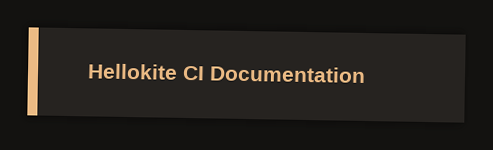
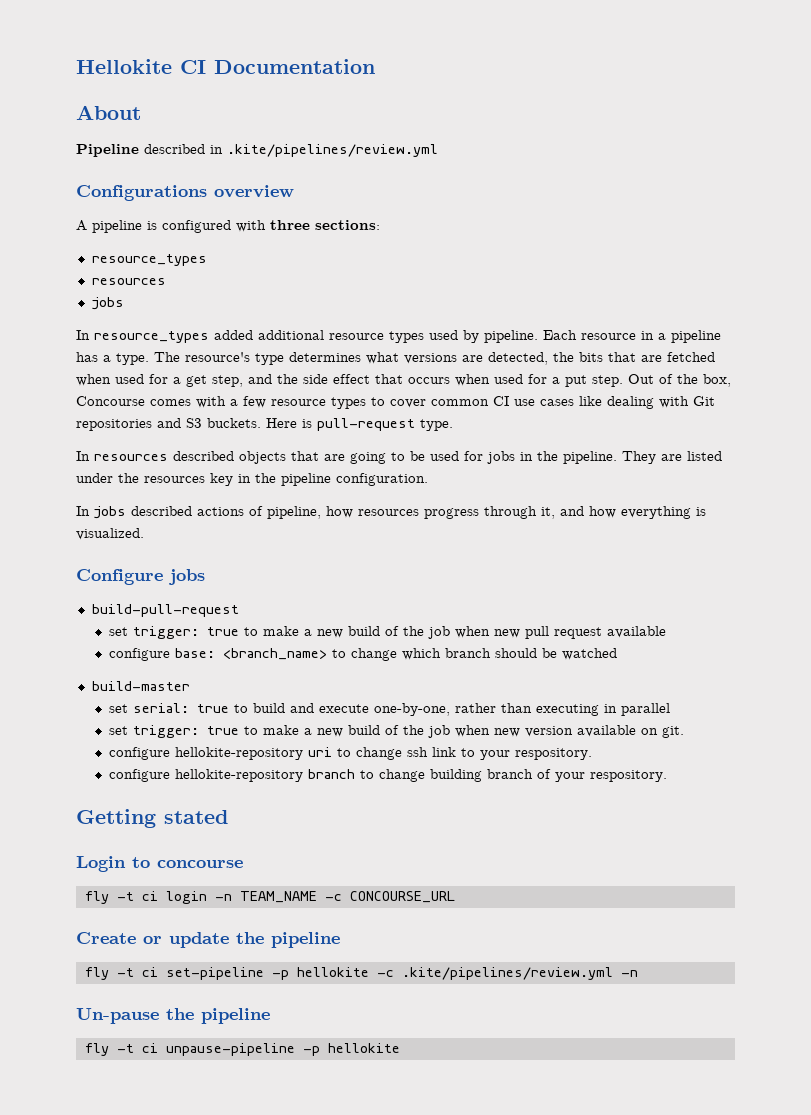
+ About
+ Pipeline described in .kite/pipelines/review.yml
+ Configurations overview
+ A pipeline is configured with three sections:
+ resource_types
+ resources
+ jobs
+ In resource_types added additional resource types used by pipeline. Each resource in a pipeline has a type. The resource's type determines what versions are detected, the bits that are fetched when used for a get step, and the side effect that occurs when used for a put step. Out of the box, Concourse comes with a few resource types to cover common CI use cases like dealing with Git repositories and S3 buckets. Here is pull-request type.
+ In resources described objects that are going to be used for jobs in the pipeline. They are listed under the resources key in the pipeline configuration.
+ In jobs described actions of pipeline, how resources progress through it, and how everything is visualized.
+ Configure jobs
+ build-pull-request
+ set trigger: true to make a new build of the job when new pull request available
+ configure base: <branch_name> to change which branch should be watched
+ build-master
+ set serial: true to build and execute one-by-one, rather than executing in parallel
+ set trigger: true to make a new build of the job when new version available on git.
+ configure hellokite-repository uri to change ssh link to your respository.
+ configure hellokite-repository branch to change building branch of your respository.
+ Getting stated
+ Login to concourse
+ fly -t ci login -n TEAM_NAME -c CONCOURSE_URL
+ Create or update the pipeline
+ fly -t ci set-pipeline -p hellokite -c .kite/pipelines/review.yml -n
+ Un-pause the pipeline
+ fly -t ci unpause-pipeline -p hellokite

